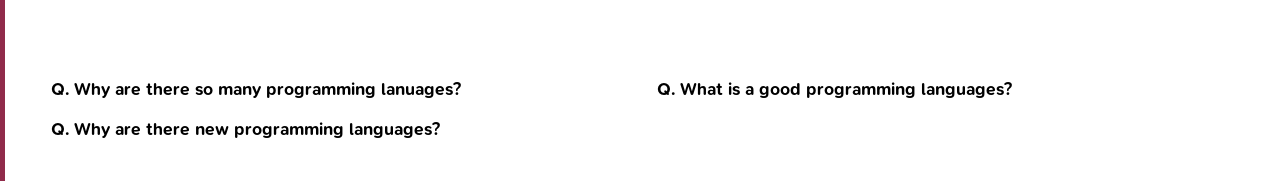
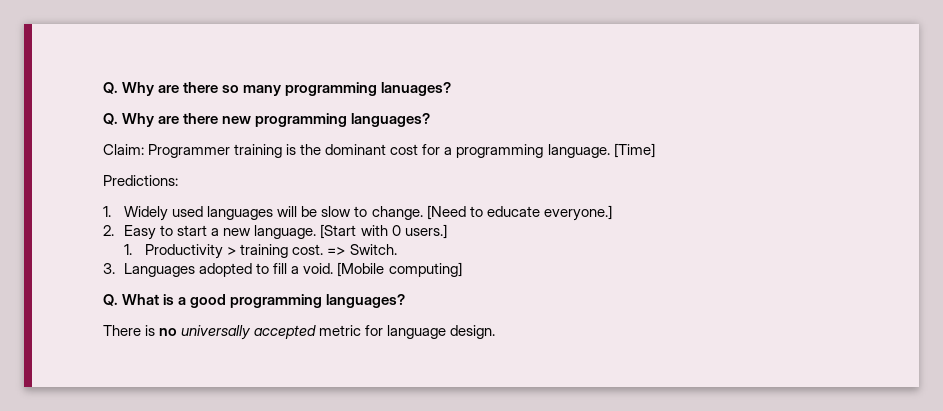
+ Claim: Programmer training is the dominant cost for a programming language. [Time]
+ Predictions:
+ 1. Widely used languages will be slow to change. [Need to educate everyone.]
+ 2. Easy to start a new language. [Start with 0 users.]
+ 1. Productivity > training cost. => Switch.
+ 3. Languages adopted to fill a void. [Mobile computing]
+ There is no universally accepted metric for language design.

